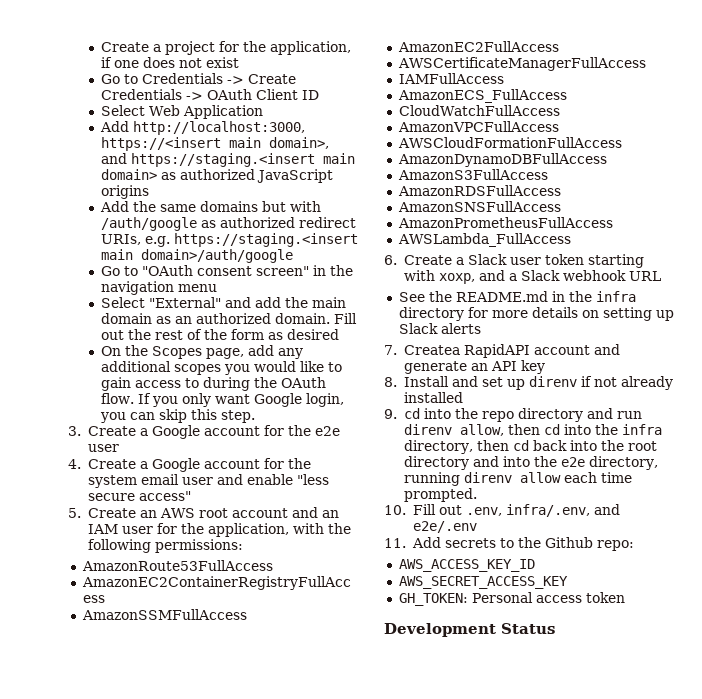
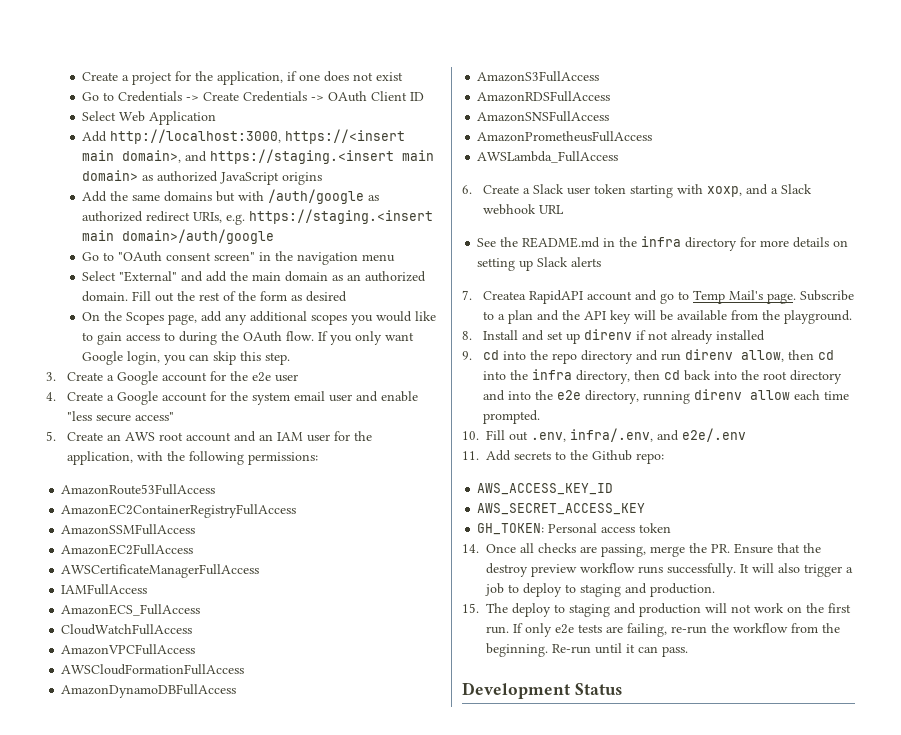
- 7. Createa RapidAPI account and generate an API key
+ 7. Createa RapidAPI account and go to Temp Mail's page. Subscribe to a plan and the API key will be available from the playground.
+ 14. Once all checks are passing, merge the PR. Ensure that the destroy preview workflow runs successfully. It will also trigger a job to deploy to staging and production.
+ 15. The deploy to staging and production will not work on the first run. If only e2e tests are failing, re-run the workflow from the beginning. Re-run until it can pass.

